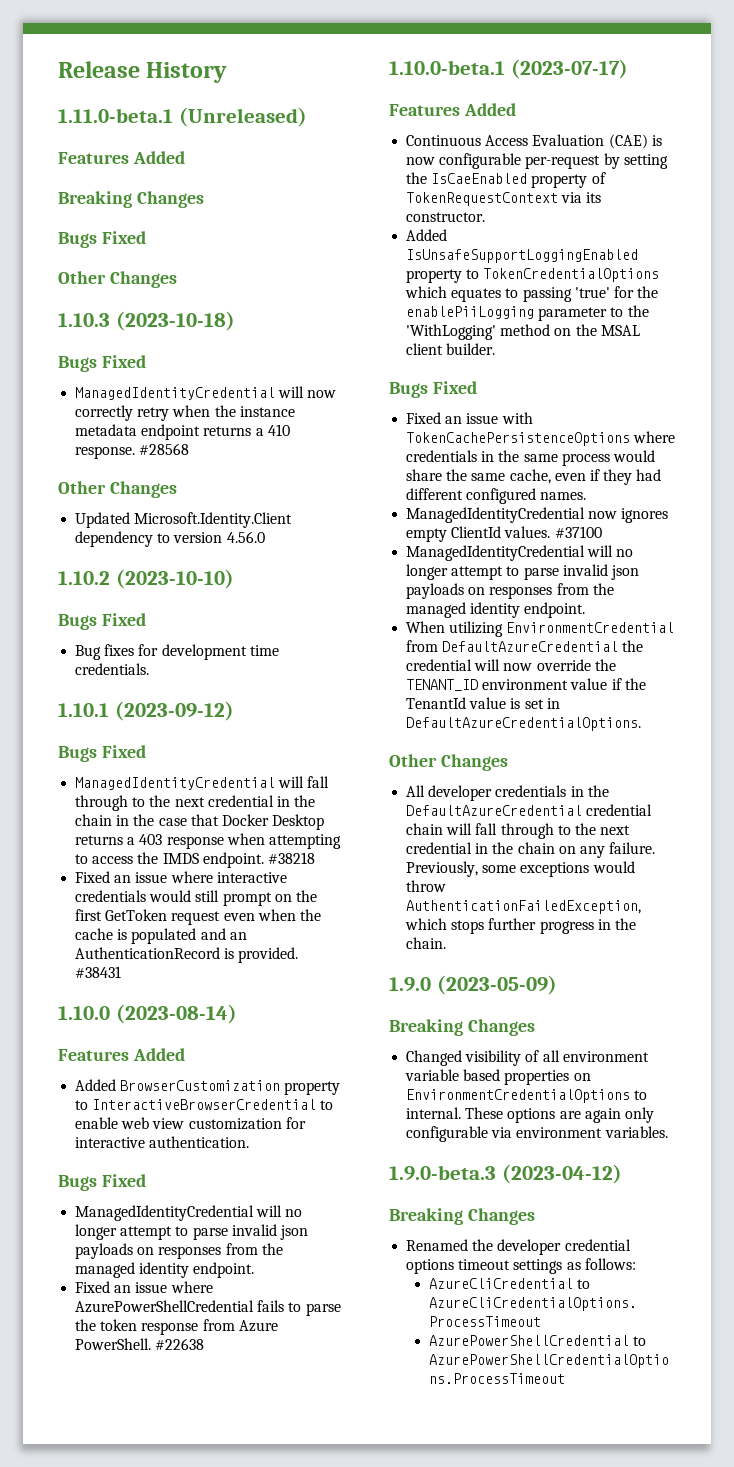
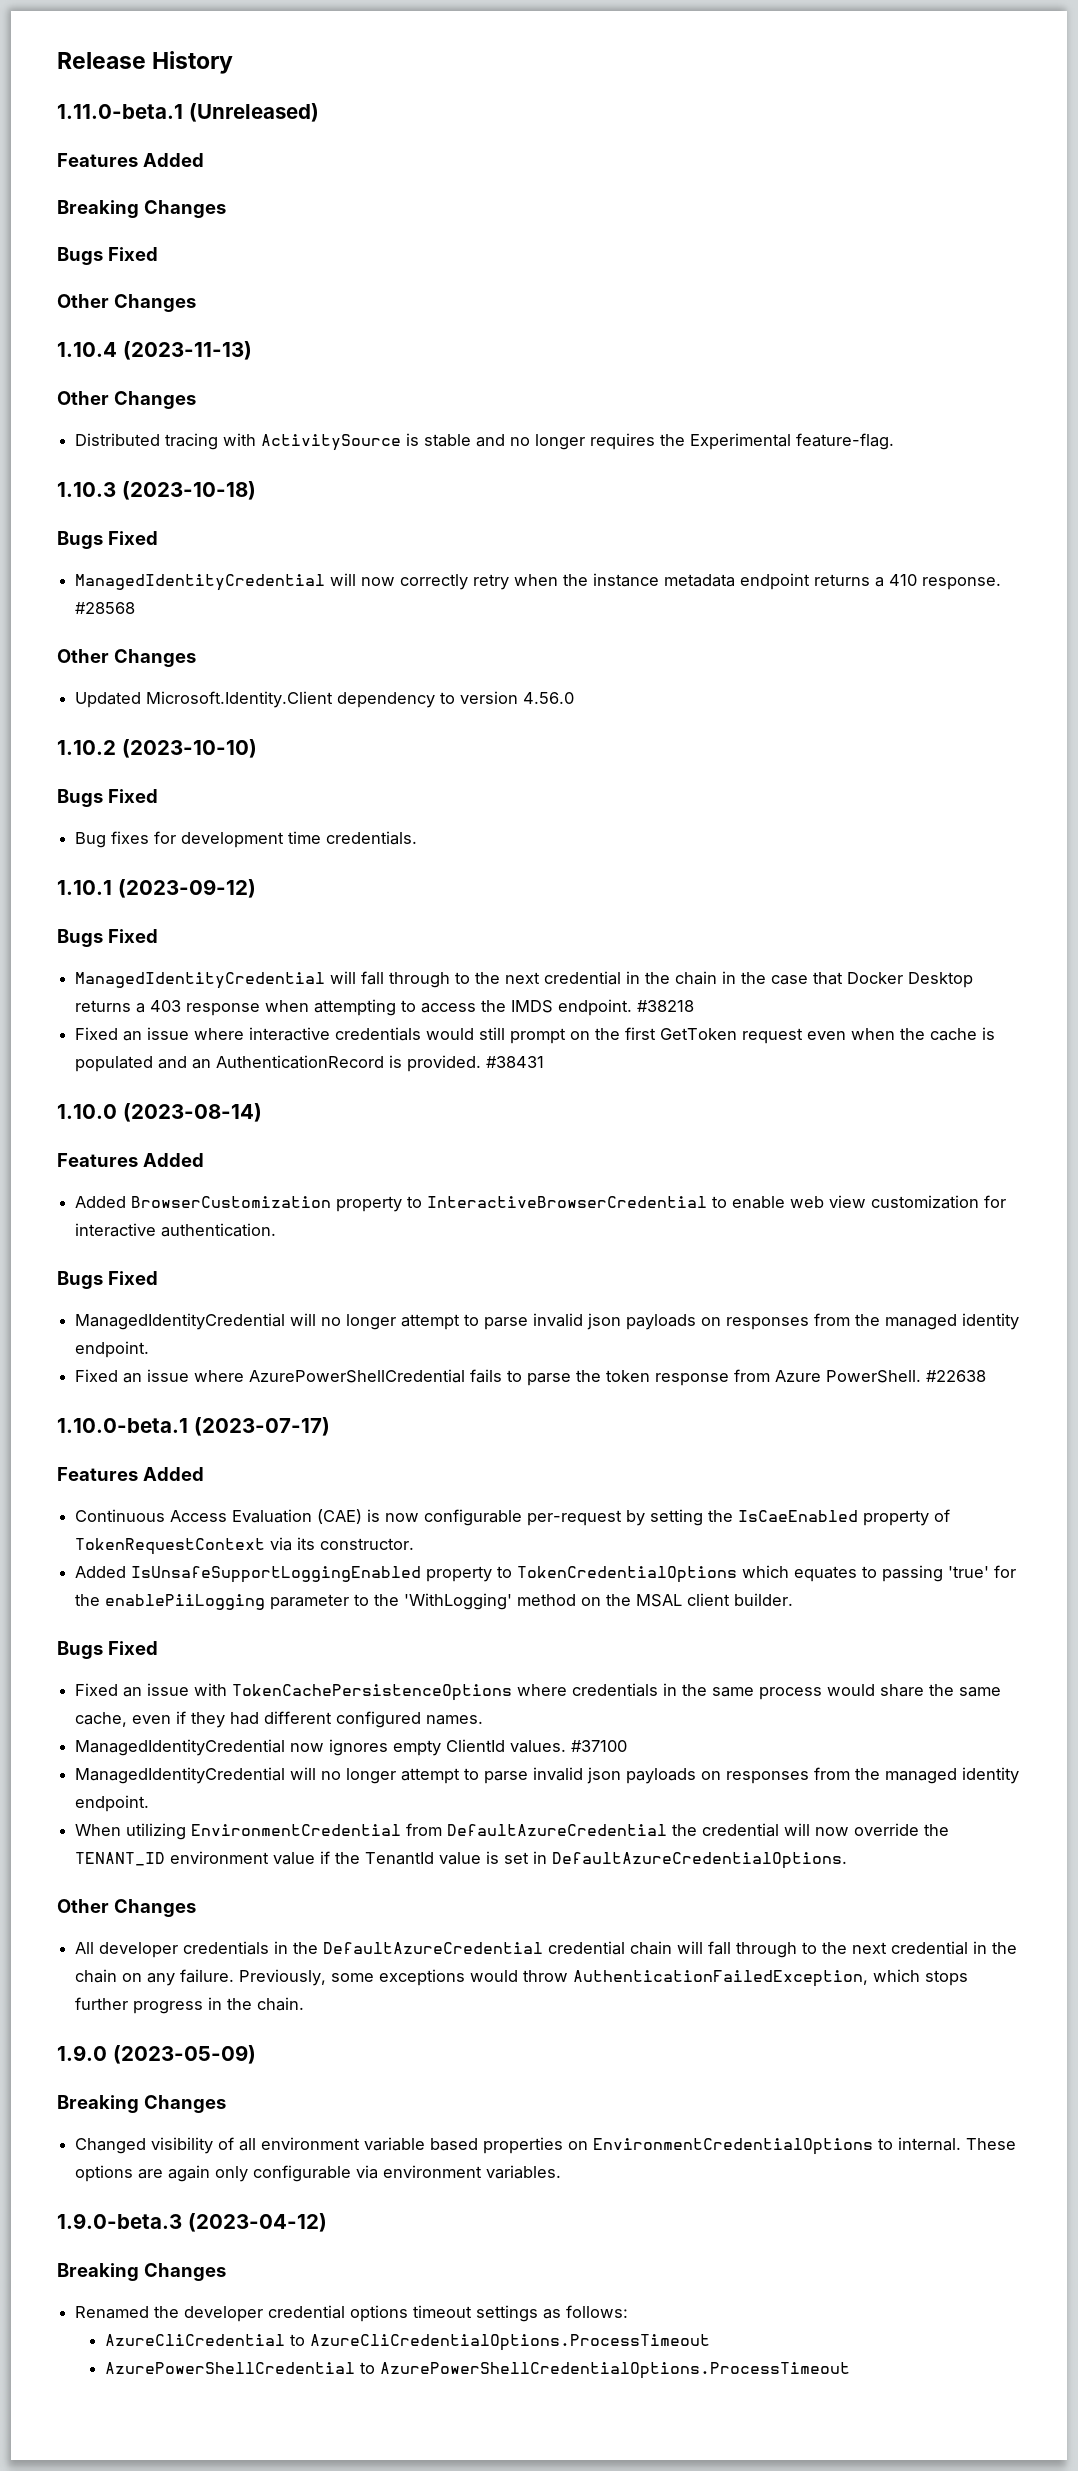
+ 1.10.4 (2023-11-13)
+ Other Changes
+ Distributed tracing with ActivitySource is stable and no longer requires the Experimental feature-flag.

